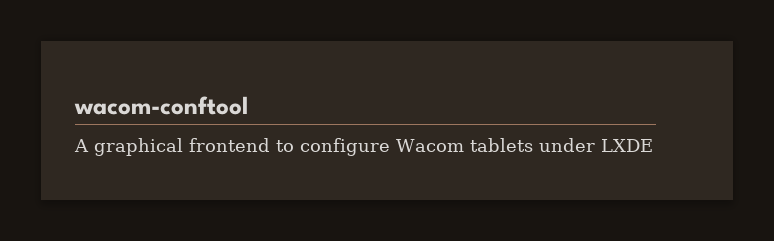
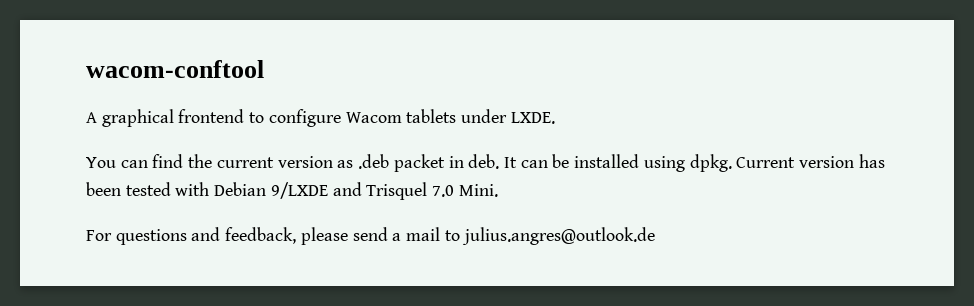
- A graphical frontend to configure Wacom tablets under LXDE
+ A graphical frontend to configure Wacom tablets under LXDE.
+ You can find the current version as .deb packet in deb. It can be installed using dpkg. Current version has been tested with Debian 9/LXDE and Trisquel 7.0 Mini.
+ For questions and feedback, please send a mail to julius.angres@outlook.de

